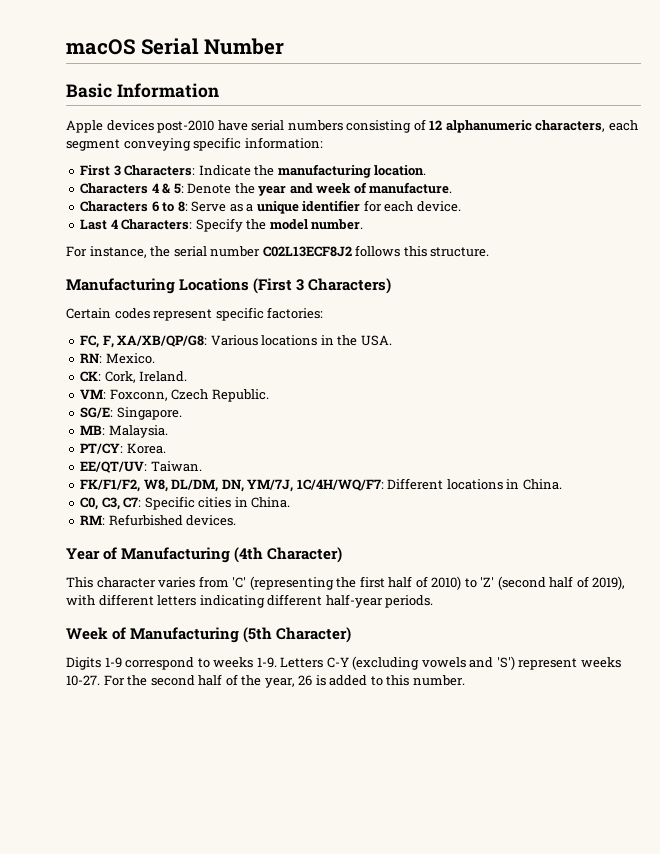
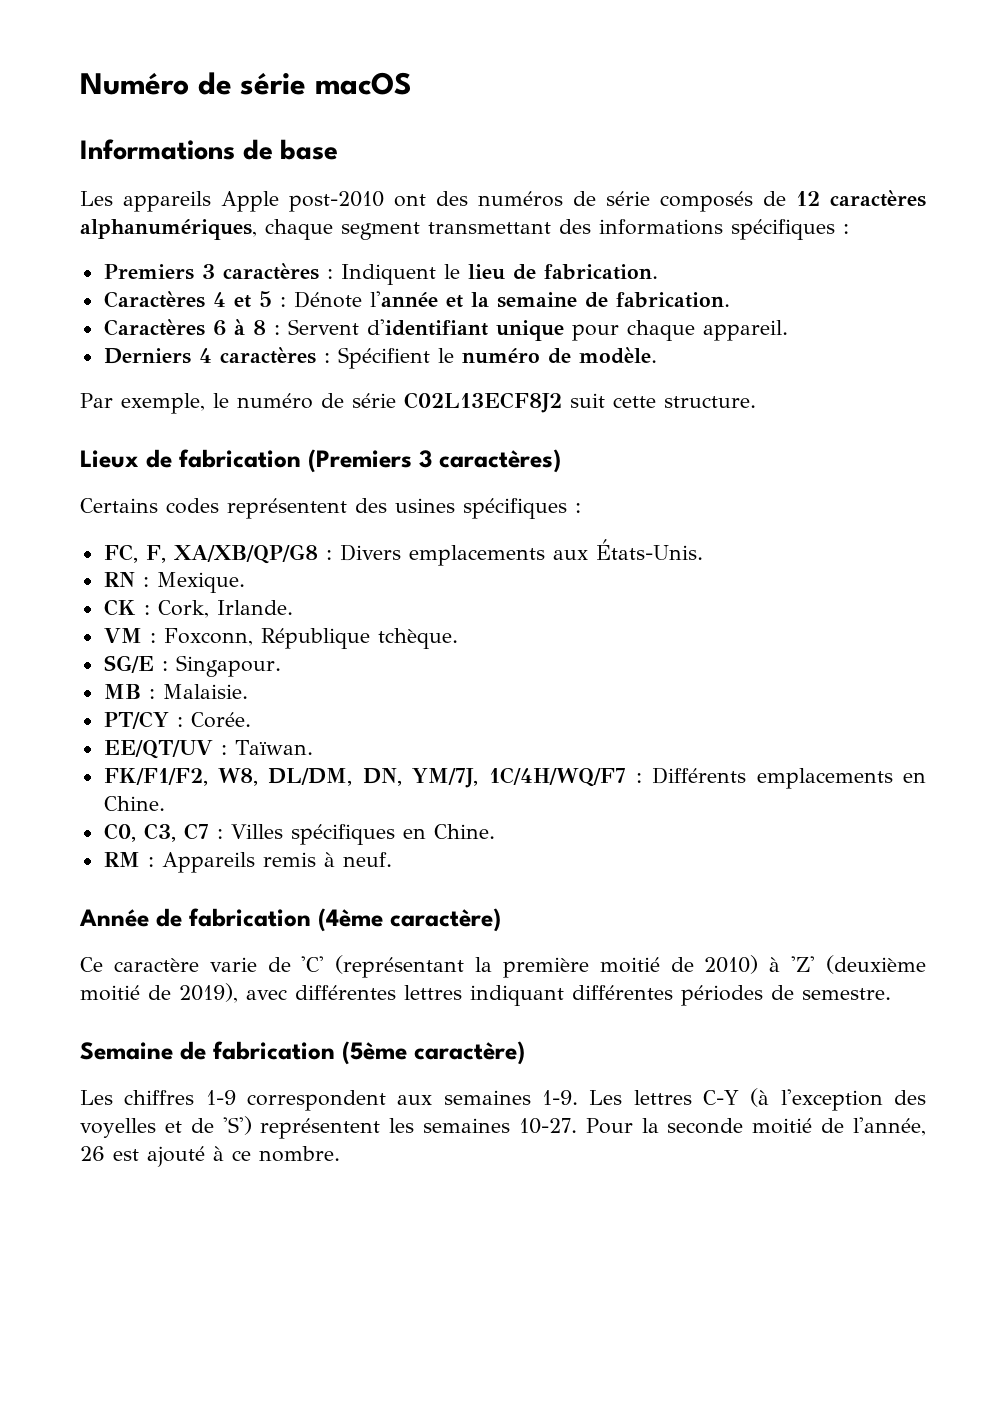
- macOS Serial Number
- Basic Information
- Apple devices post-2010 have serial numbers consisting of 12 alphanumeric characters, each segment conveying specific information:
- First 3 Characters: Indicate the manufacturing location.
- Characters 4 & 5: Denote the year and week of manufacture.
- Characters 6 to 8: Serve as a unique identifier for each device.
- Last 4 Characters: Specify the model number.
- For instance, the serial number C02L13ECF8J2 follows this structure.
- Manufacturing Locations (First 3 Characters)
- Certain codes represent specific factories:
- FC, F, XA/XB/QP/G8: Various locations in the USA.
- RN: Mexico.
- CK: Cork, Ireland.
- VM: Foxconn, Czech Republic.
- SG/E: Singapore.
- MB: Malaysia.
- PT/CY: Korea.
- EE/QT/UV: Taiwan.
+ Numéro de série macOS
+ Informations de base
+ Les appareils Apple post-2010 ont des numéros de série composés de 12 caractères alphanumériques, chaque segment transmettant des informations spécifiques :
+ Premiers 3 caractères : Indiquent le lieu de fabrication.
+ Caractères 4 et 5 : Dénote l'année et la semaine de fabrication.
+ Caractères 6 à 8 : Servent d'identifiant unique pour chaque appareil.
+ Derniers 4 caractères : Spécifient le numéro de modèle.
+ Par exemple, le numéro de série C02L13ECF8J2 suit cette structure.
+ Lieux de fabrication (Premiers 3 caractères)
+ Certains codes représentent des usines spécifiques :
+ FC, F, XA/XB/QP/G8 : Divers emplacements aux États-Unis.
+ RN : Mexique.
+ CK : Cork, Irlande.
+ VM : Foxconn, République tchèque.
+ SG/E : Singapour.
+ MB : Malaisie.
+ PT/CY : Corée.
+ EE/QT/UV : Taïwan.
- FK/F1/F2, W8, DL/DM, DN, YM/7J, 1C/4H/WQ/F7: Different locations in China.
- C0, C3, C7: Specific cities in China.
- RM: Refurbished devices.
- Year of Manufacturing (4th Character)
- This character varies from 'C' (representing the first half of 2010) to 'Z' (second half of 2019), with different letters indicating different half-year periods.
- Week of Manufacturing (5th Character)
- Digits 1-9 correspond to weeks 1-9. Letters C-Y (excluding vowels and 'S') represent weeks 10-27. For the second half of the year, 26 is added to this number.
+ FK/F1/F2, W8, DL/DM, DN, YM/7J, 1C/4H/WQ/F7 : Différents emplacements en Chine.
+ C0, C3, C7 : Villes spécifiques en Chine.
+ RM : Appareils remis à neuf.
+ Année de fabrication (4ème caractère)
+ Ce caractère varie de 'C' (représentant la première moitié de 2010) à 'Z' (deuxième moitié de 2019), avec différentes lettres indiquant différentes périodes de semestre.
+ Semaine de fabrication (5ème caractère)
+ Les chiffres 1-9 correspondent aux semaines 1-9. Les lettres C-Y (à l'exception des voyelles et de 'S') représentent les semaines 10-27. Pour la seconde moitié de l'année, 26 est ajouté à ce nombre.

